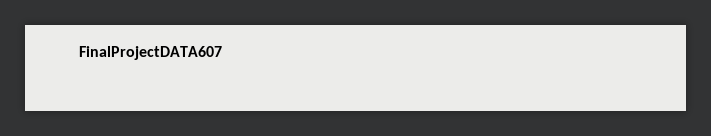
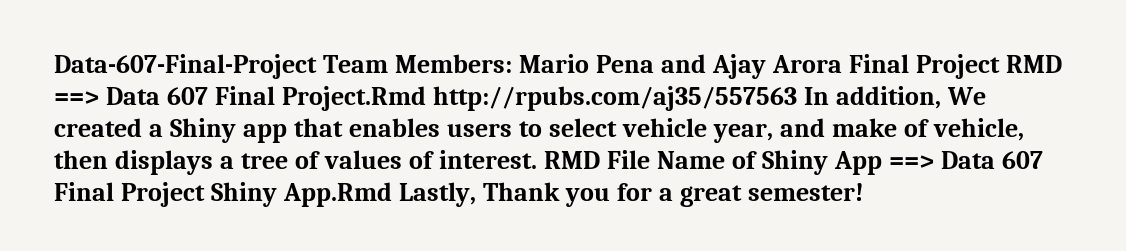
- FinalProjectDATA607
+ Data-607-Final-Project Team Members: Mario Pena and Ajay Arora Final Project RMD ==> Data 607 Final Project.Rmd http://rpubs.com/aj35/557563 In addition, We created a Shiny app that enables users to select vehicle year, and make of vehicle, then displays a tree of values of interest. RMD File Name of Shiny App ==> Data 607 Final Project Shiny App.Rmd Lastly, Thank you for a great semester!

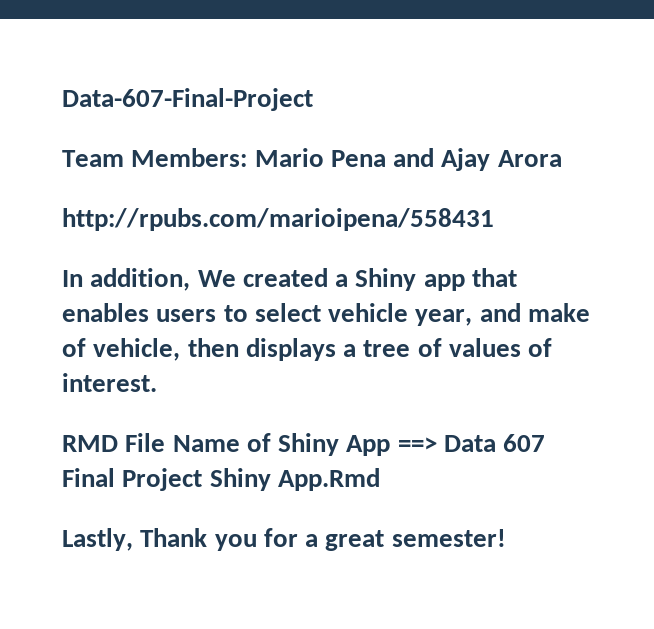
- Data-607-Final-Project Team Members: Mario Pena and Ajay Arora Final Project RMD ==> Data 607 Final Project.Rmd http://rpubs.com/aj35/557563 In addition, We created a Shiny app that enables users to select vehicle year, and make of vehicle, then displays a tree of values of interest. RMD File Name of Shiny App ==> Data 607 Final Project Shiny App.Rmd Lastly, Thank you for a great semester!
+ Data-607-Final-Project
+ Team Members: Mario Pena and Ajay Arora
+ http://rpubs.com/marioipena/558431
+ In addition, We created a Shiny app that enables users to select vehicle year, and make of vehicle, then displays a tree of values of interest.
+ RMD File Name of Shiny App ==> Data 607 Final Project Shiny App.Rmd
+ Lastly, Thank you for a great semester!

